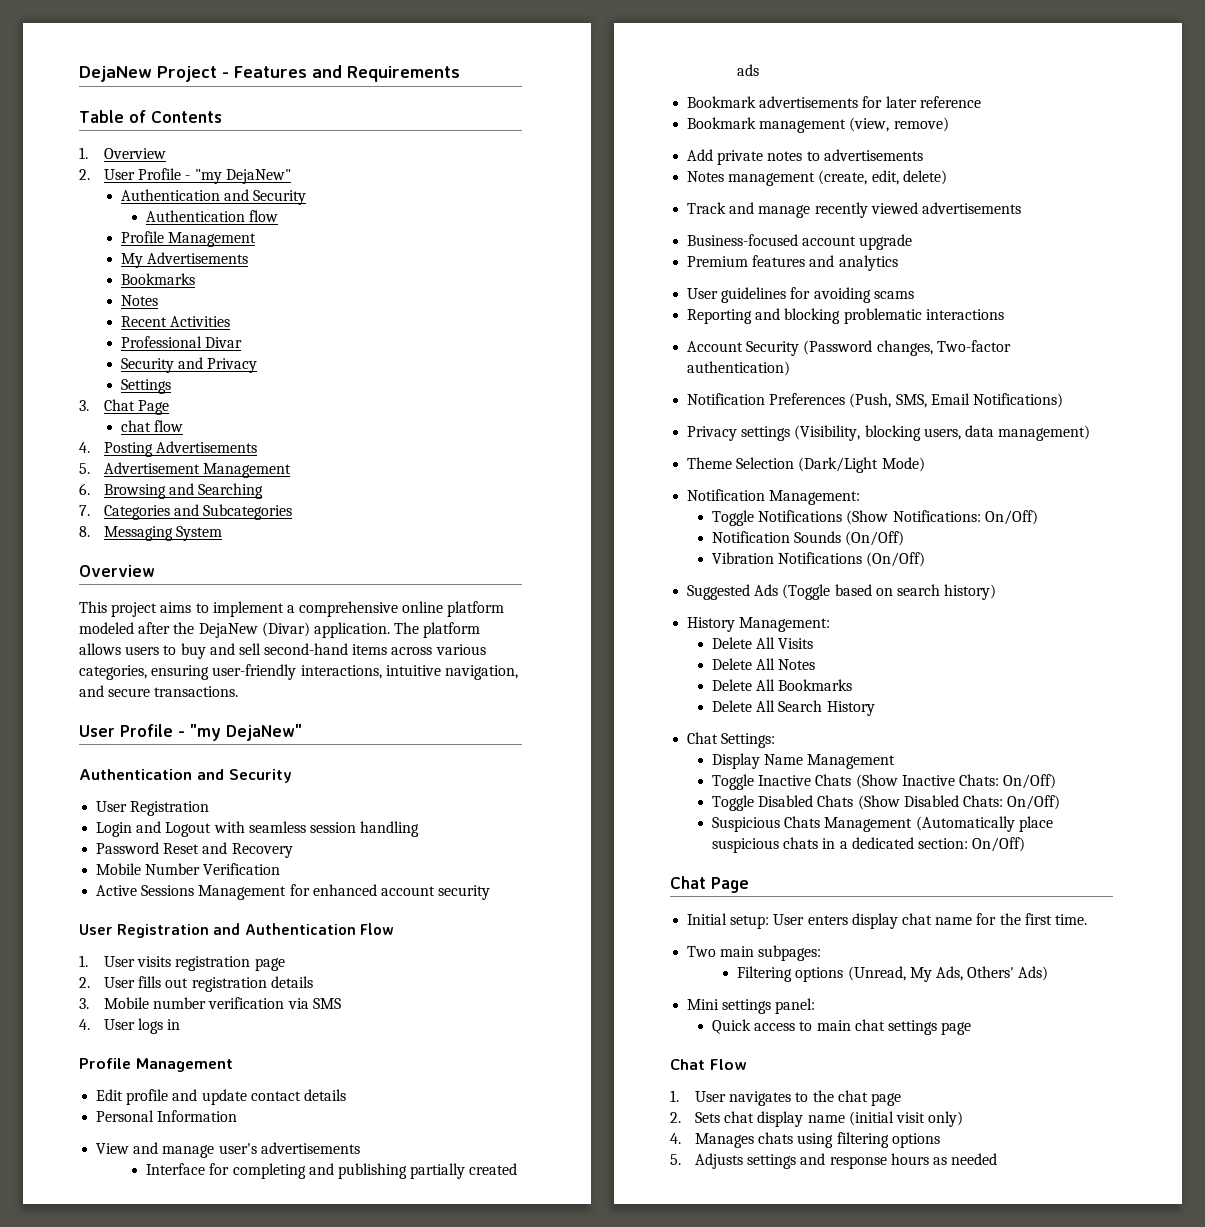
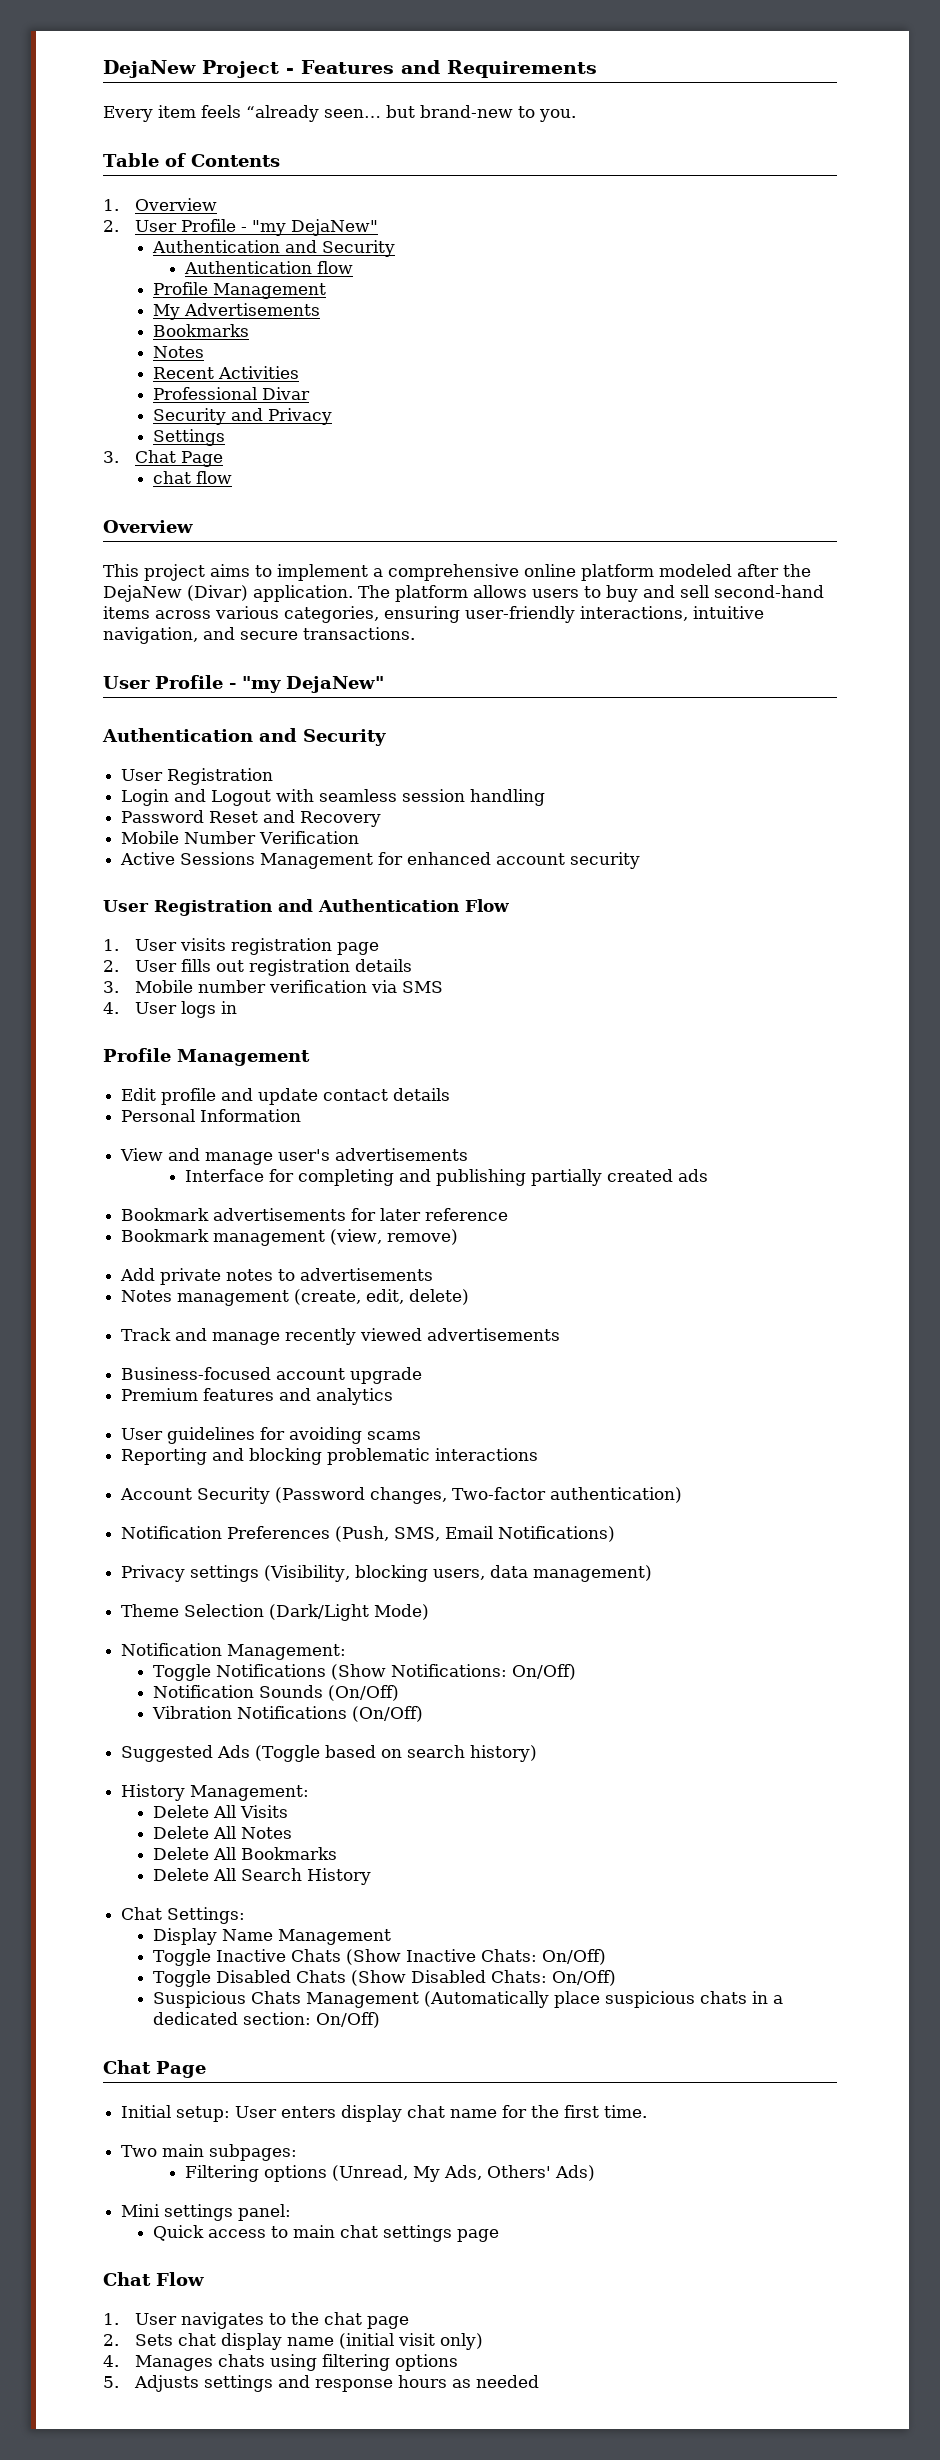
+ Every item feels “already seen… but brand‑new to you.
- 4. Posting Advertisements
- 5. Advertisement Management
- 6. Browsing and Searching
- 7. Categories and Subcategories
- 8. Messaging System

